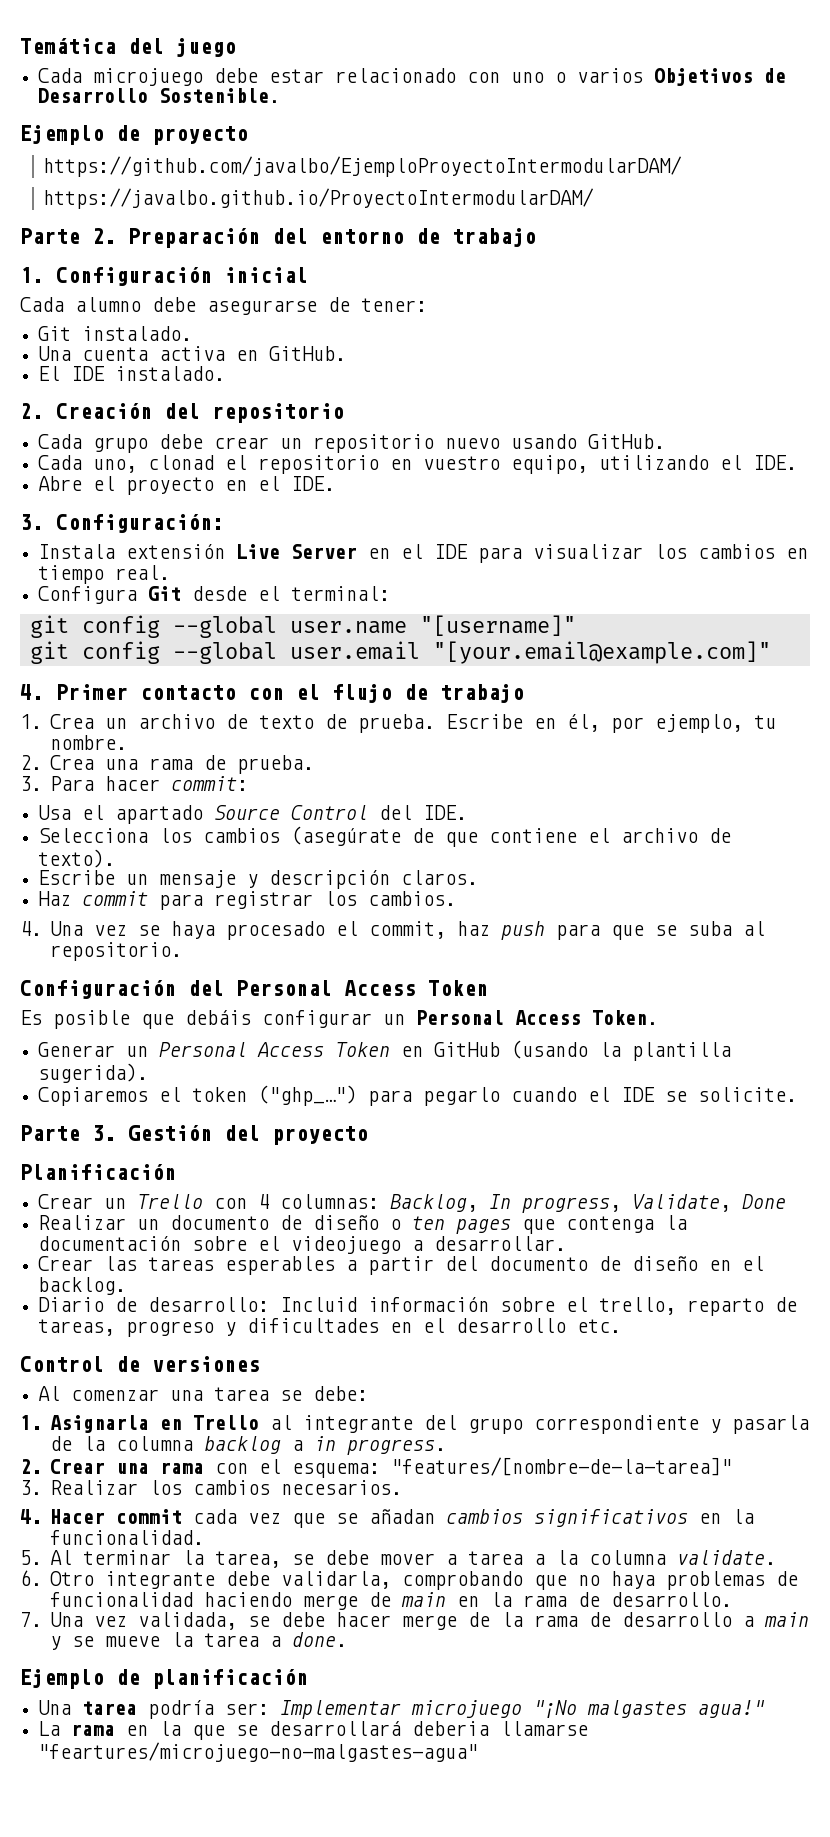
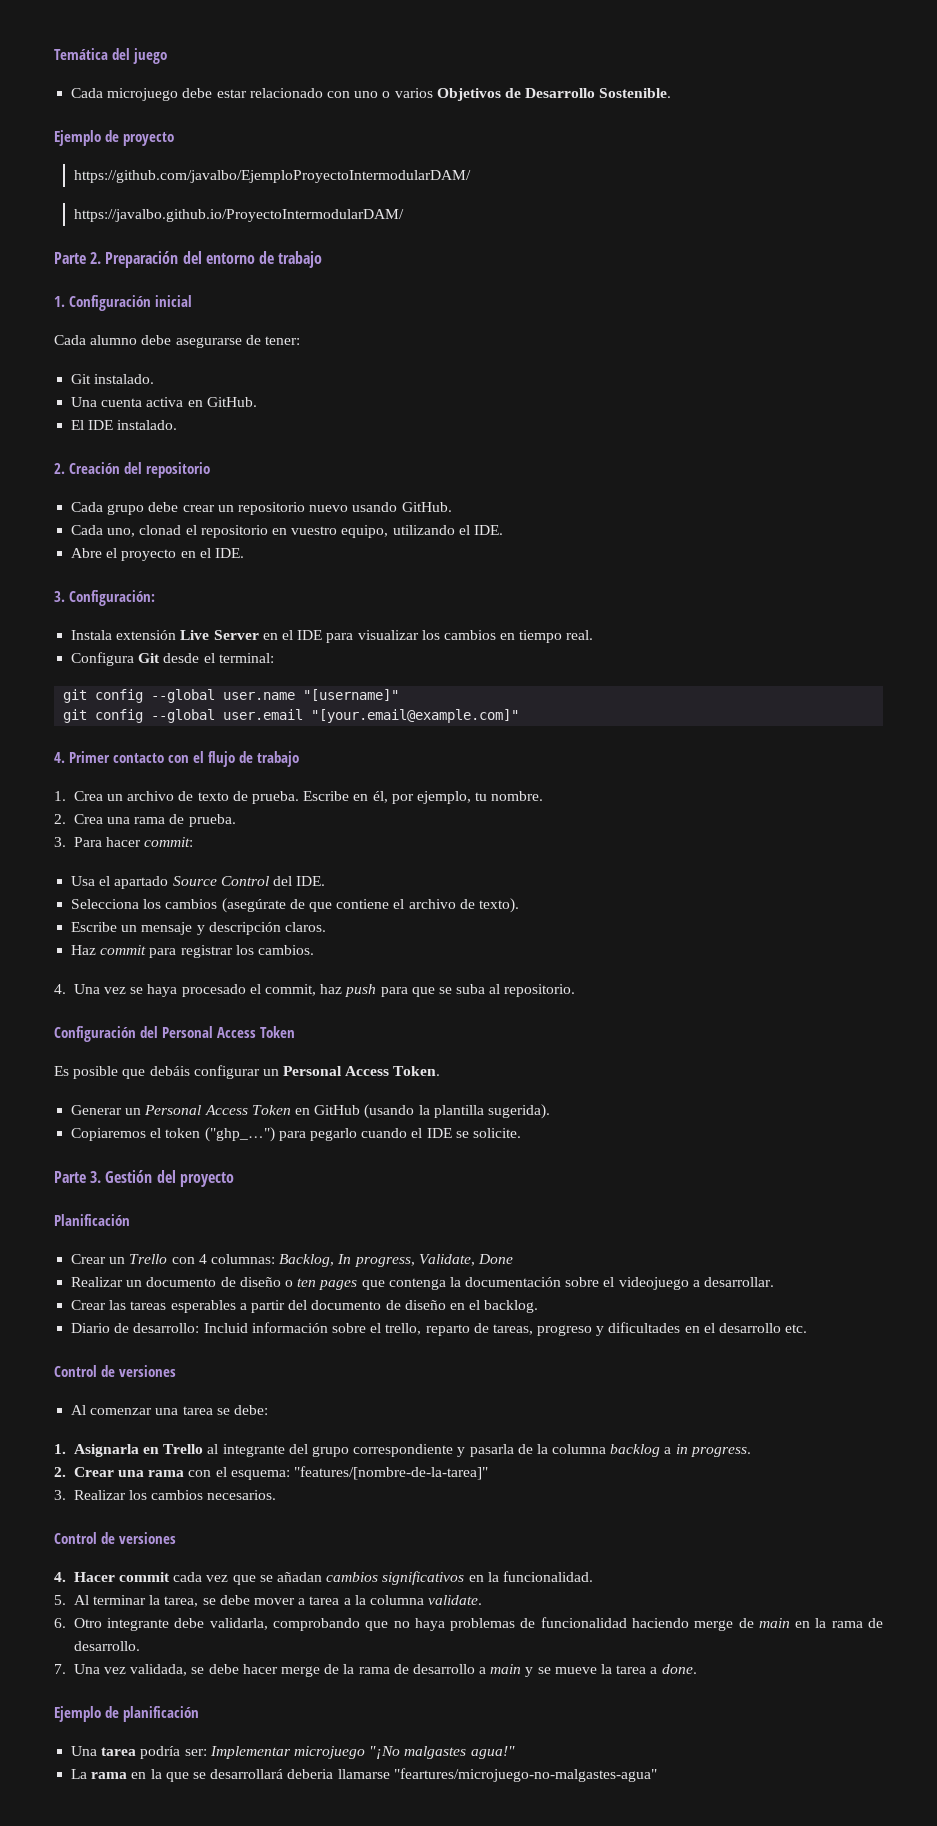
  3. Realizar los cambios necesarios.
+ Control de versiones

